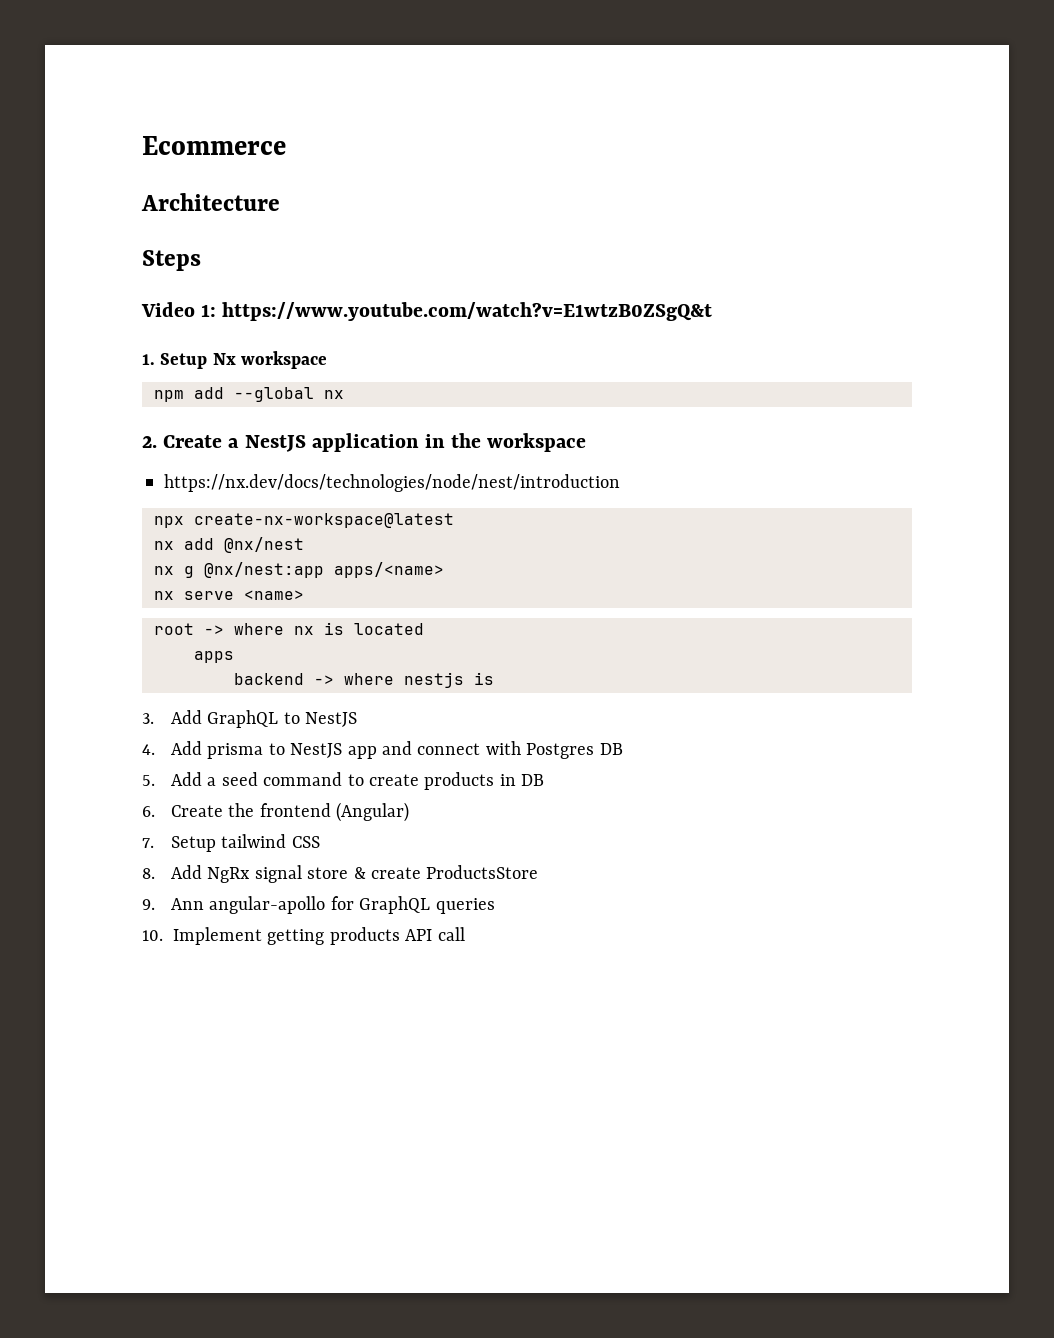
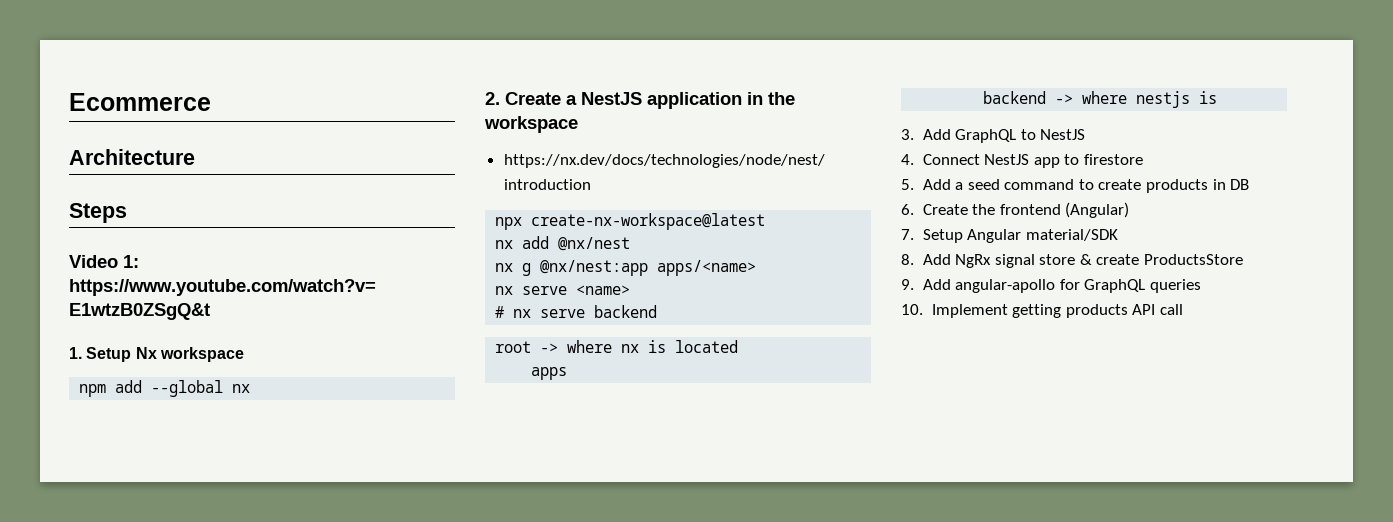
+ # nx serve backend
- 4. Add prisma to NestJS app and connect with Postgres DB
+ 4. Connect NestJS app to firestore
- 7. Setup tailwind CSS
+ 7. Setup Angular material/SDK
- 9. Ann angular-apollo for GraphQL queries
+ 9. Add angular-apollo for GraphQL queries

